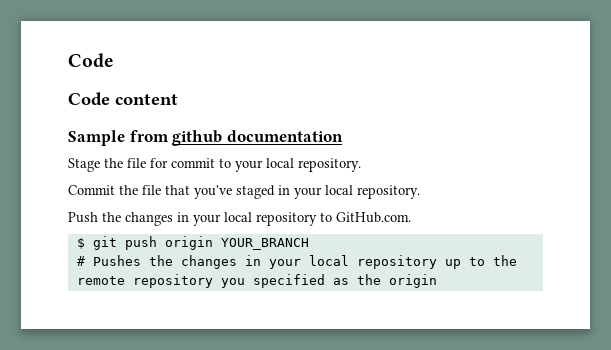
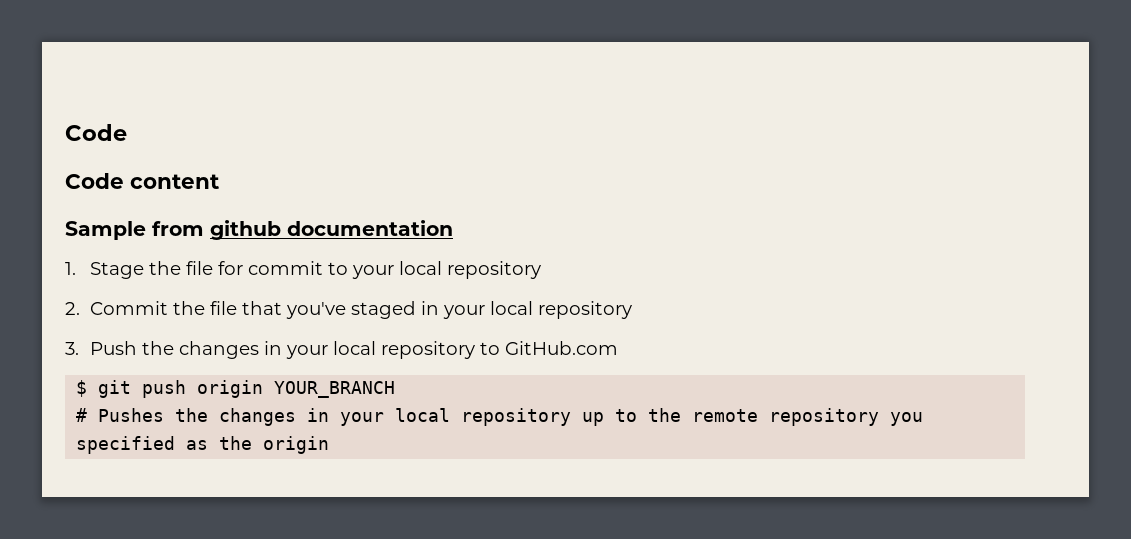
- Stage the file for commit to your local repository.
- Commit the file that you've staged in your local repository.
- Push the changes in your local repository to GitHub.com.
+ 1. Stage the file for commit to your local repository
+ 2. Commit the file that you've staged in your local repository
+ 3. Push the changes in your local repository to GitHub.com

